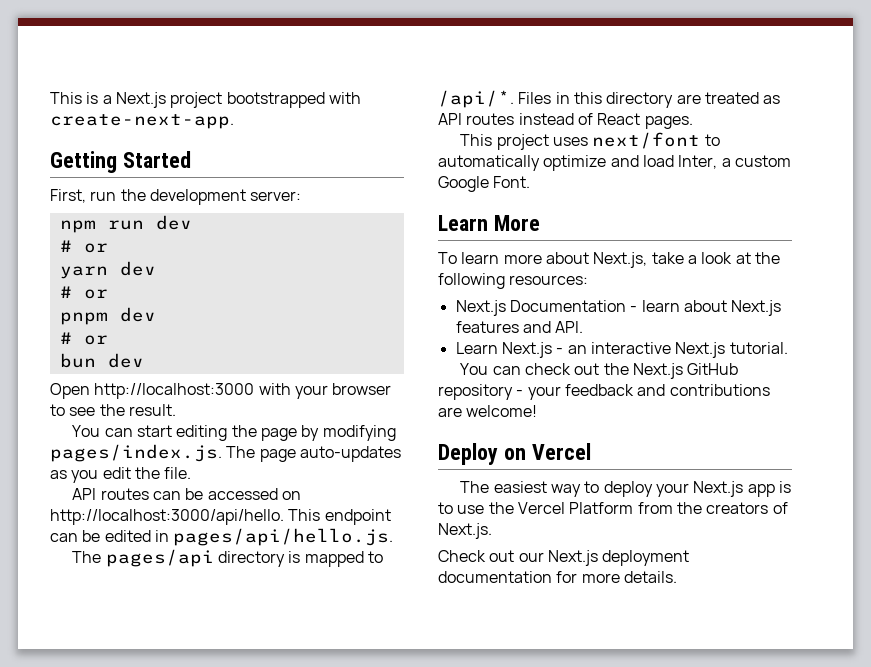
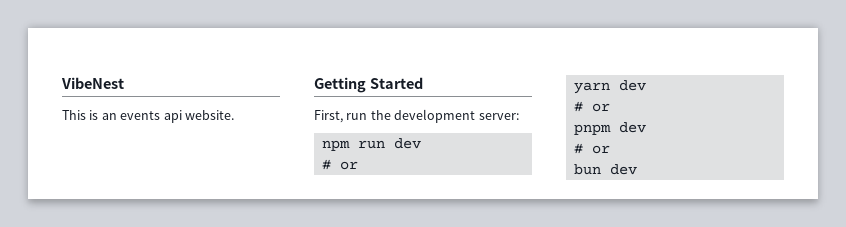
+ VibeNest
- This is a Next.js project bootstrapped with create-next-app.
+ This is an events api website.
- Open http://localhost:3000 with your browser to see the result.
- You can start editing the page by modifying pages/index.js. The page auto-updates as you edit the file.
- API routes can be accessed on http://localhost:3000/api/hello. This endpoint can be edited in pages/api/hello.js.
- The pages/api directory is mapped to /api/*. Files in this directory are treated as API routes instead of React pages.
- This project uses next/font to automatically optimize and load Inter, a custom Google Font.
- Learn More
- To learn more about Next.js, take a look at the following resources:
- Next.js Documentation - learn about Next.js features and API.
- Learn Next.js - an interactive Next.js tutorial.
- You can check out the Next.js GitHub repository - your feedback and contributions are welcome!
- Deploy on Vercel
- The easiest way to deploy your Next.js app is to use the Vercel Platform from the creators of Next.js.
- Check out our Next.js deployment documentation for more details.

